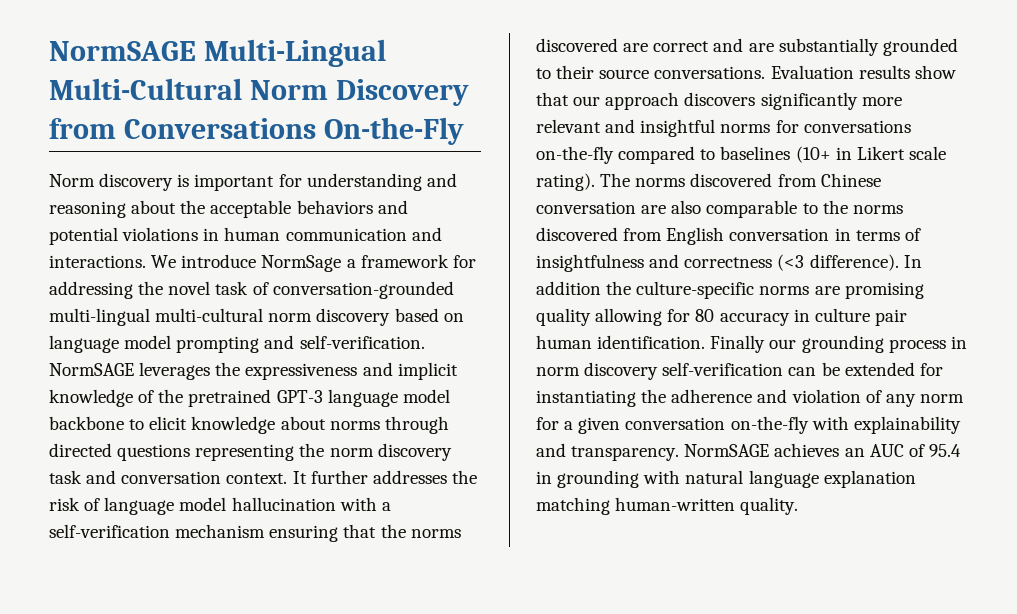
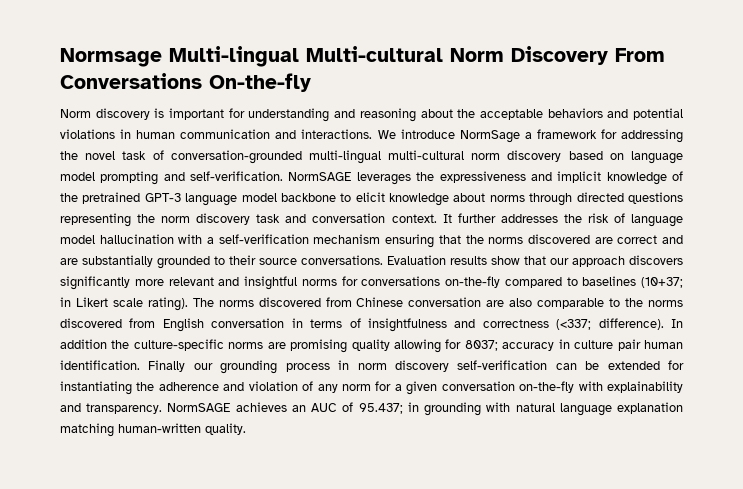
- NormSAGE Multi-Lingual Multi-Cultural Norm Discovery from Conversations On-the-Fly
+ Normsage Multi-lingual Multi-cultural Norm Discovery From Conversations On-the-fly
- Evaluation results show that our approach discovers significantly more relevant and insightful norms for conversations on-the-fly compared to baselines (10+ in Likert scale rating).
+ Evaluation results show that our approach discovers significantly more relevant and insightful norms for conversations on-the-fly compared to baselines (10+37; in Likert scale rating).
- The norms discovered from Chinese conversation are also comparable to the norms discovered from English conversation in terms of insightfulness and correctness (<3 difference).
+ The norms discovered from Chinese conversation are also comparable to the norms discovered from English conversation in terms of insightfulness and correctness (<337; difference).
- In addition the culture-specific norms are promising quality allowing for 80 accuracy in culture pair human identification.
+ In addition the culture-specific norms are promising quality allowing for 8037; accuracy in culture pair human identification.
- NormSAGE achieves an AUC of 95.4 in grounding with natural language explanation matching human-written quality.
+ NormSAGE achieves an AUC of 95.437; in grounding with natural language explanation matching human-written quality.

